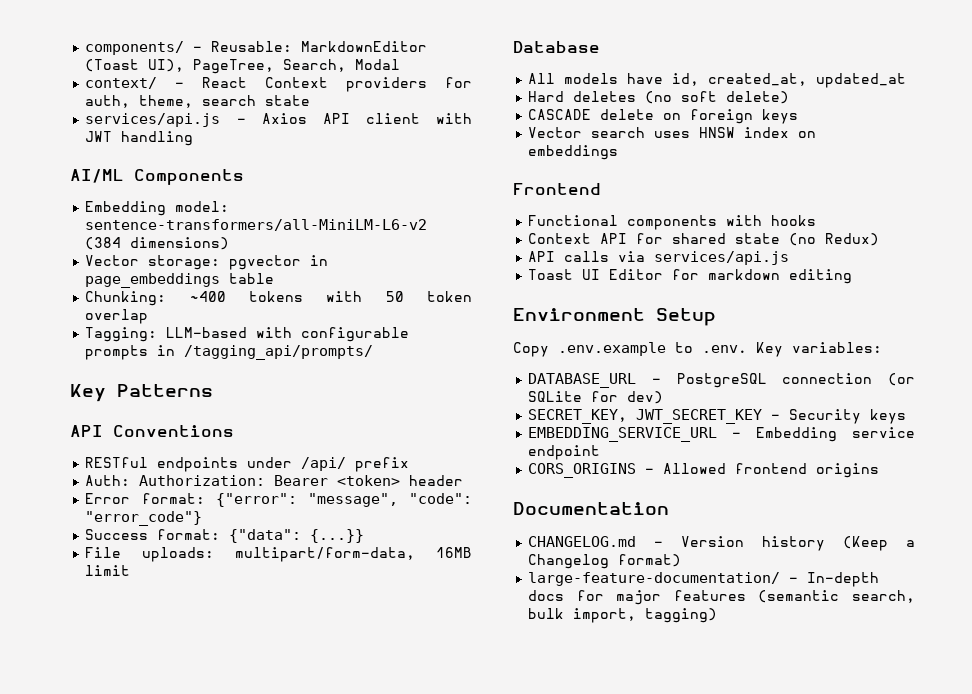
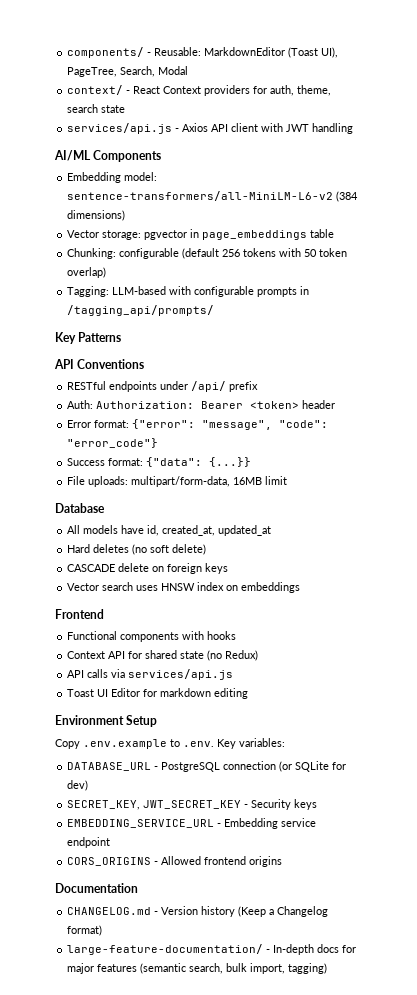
- Chunking: ~400 tokens with 50 token overlap
+ Chunking: configurable (default 256 tokens with 50 token overlap)

